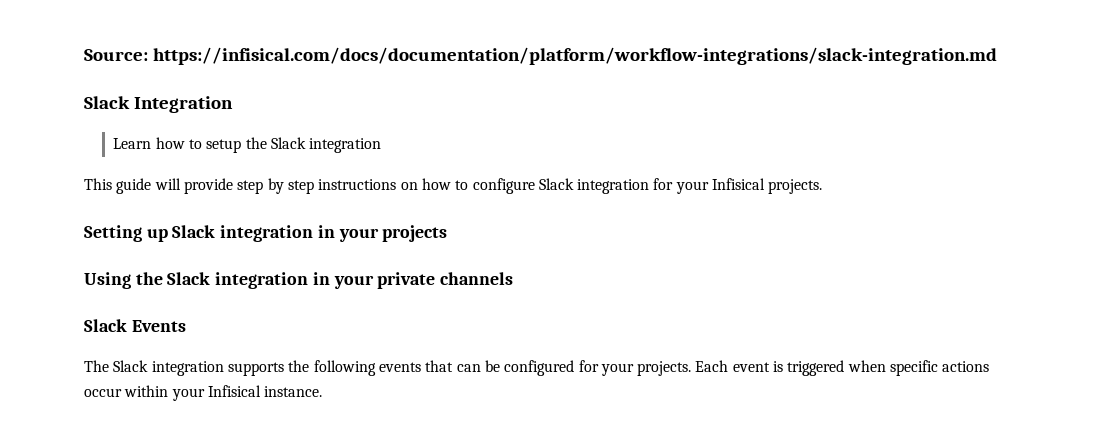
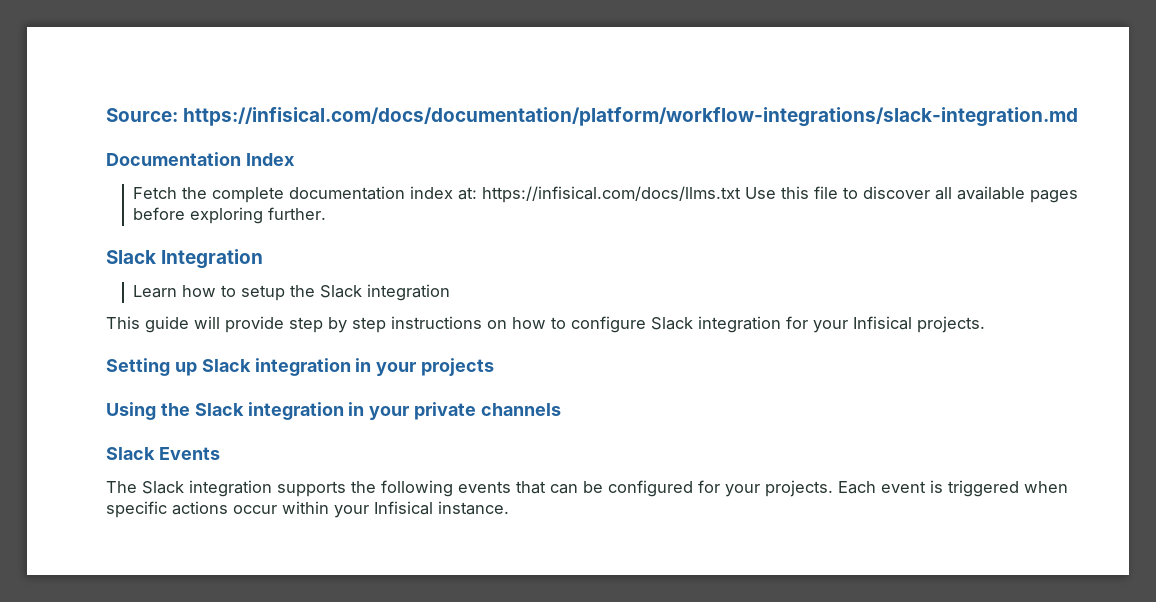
+ Documentation Index
+ Fetch the complete documentation index at: https://infisical.com/docs/llms.txt Use this file to discover all available pages before exploring further.

